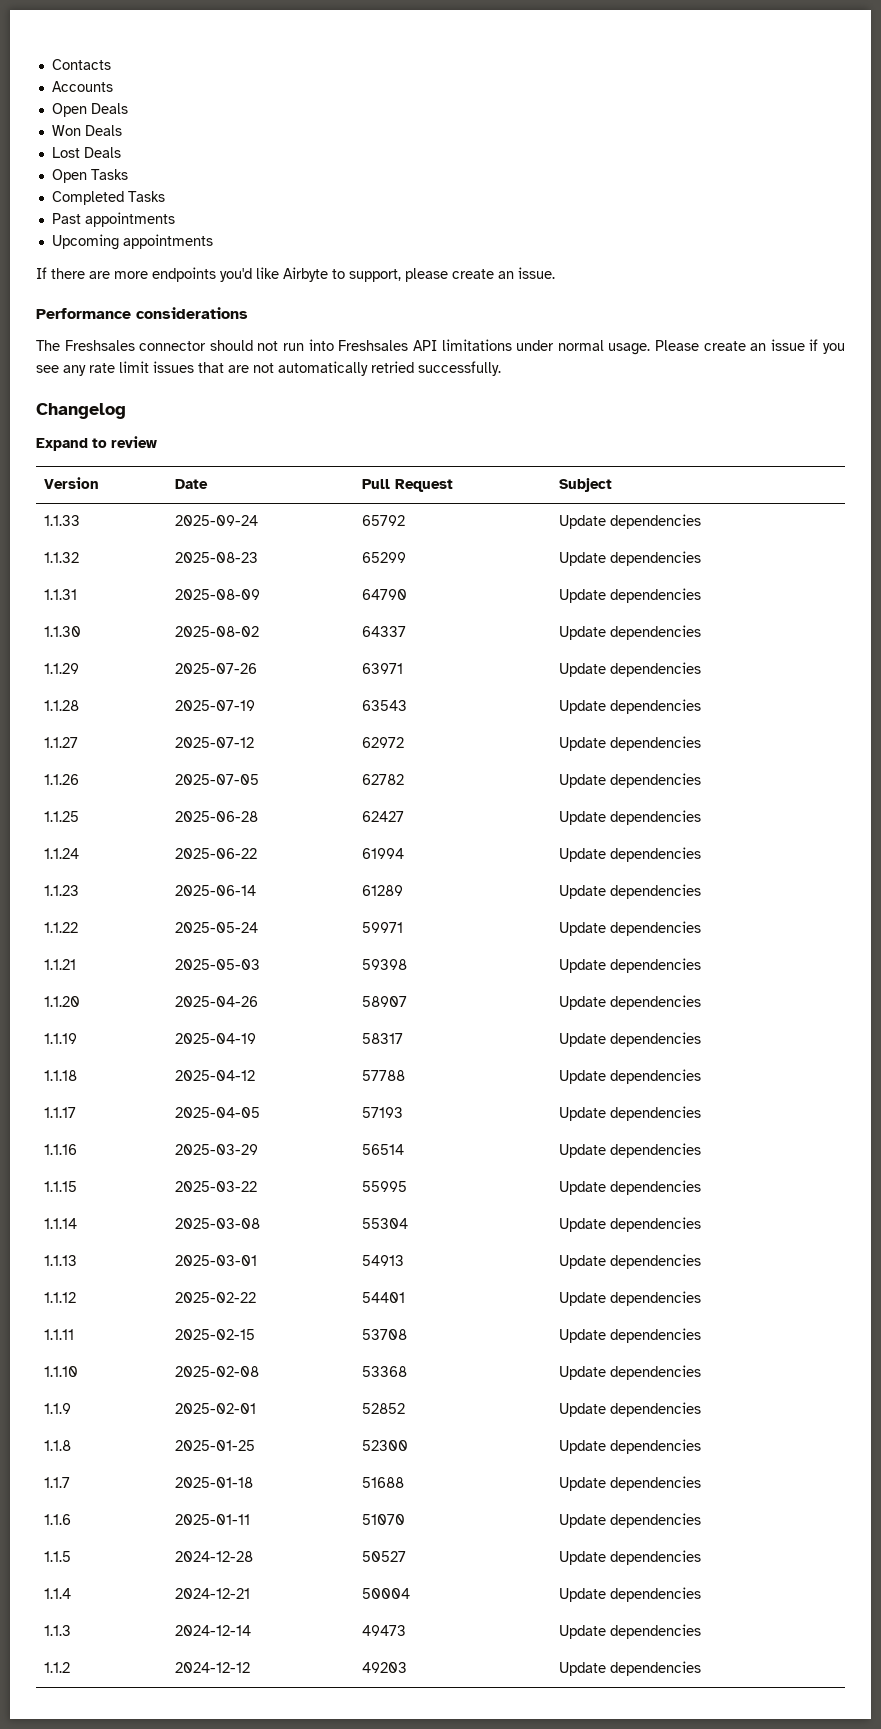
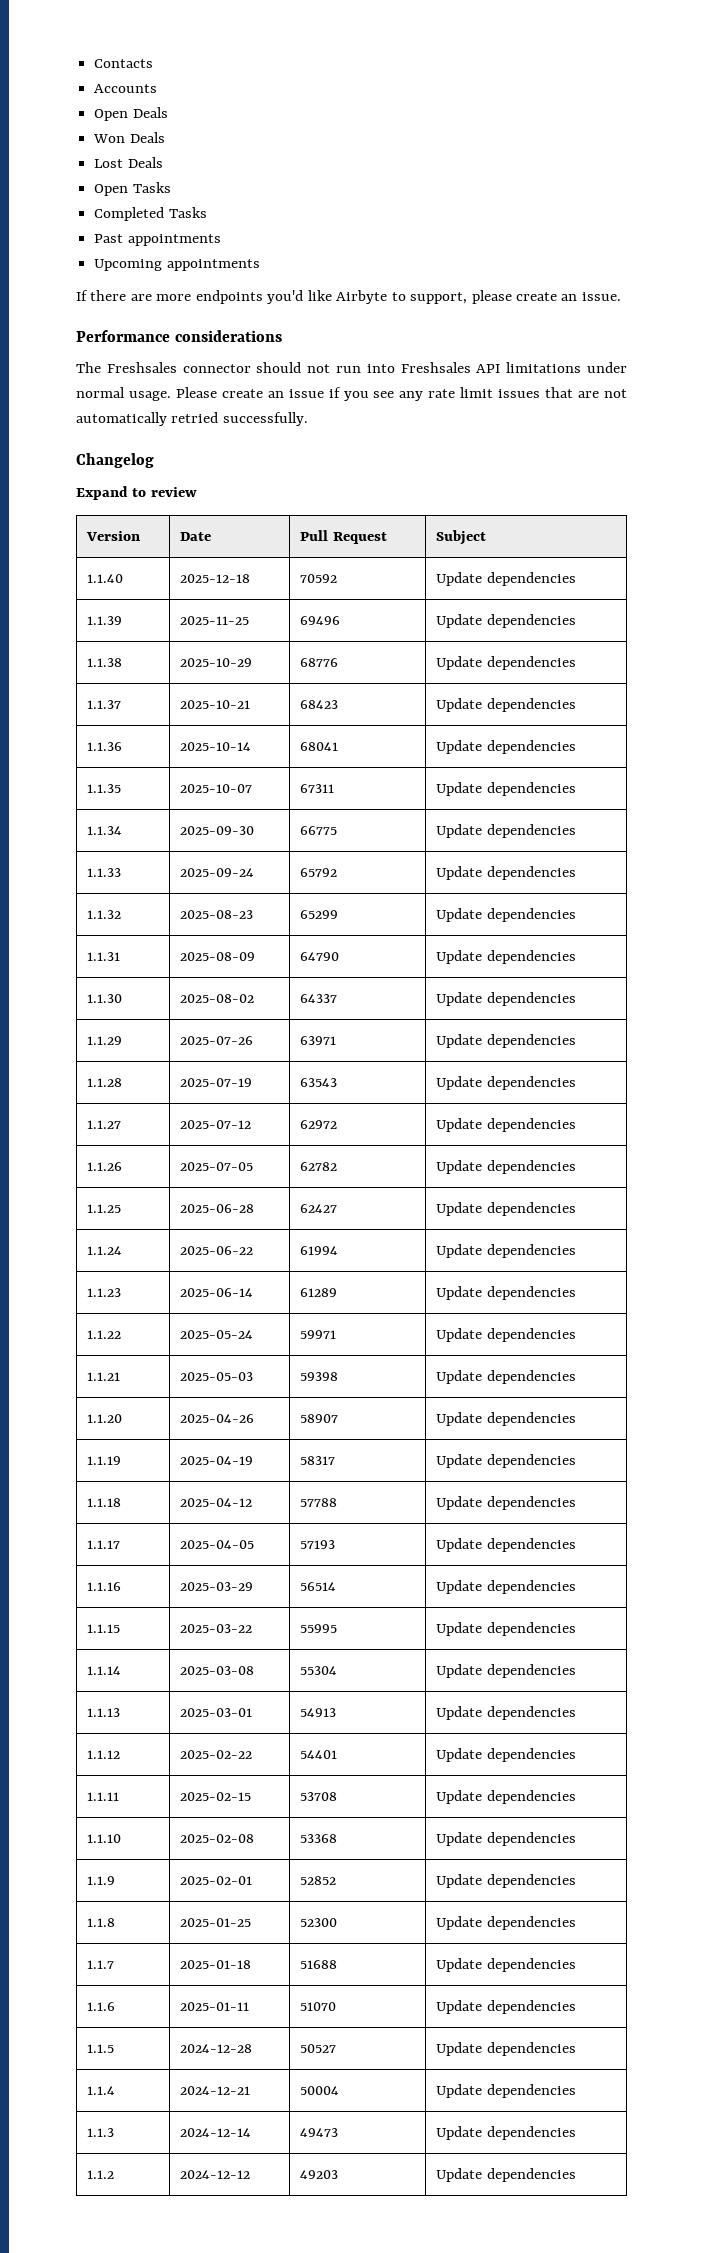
+ 1.1.40 | 2025-12-18 | 70592 | Update dependencies
+ 1.1.39 | 2025-11-25 | 69496 | Update dependencies
+ 1.1.38 | 2025-10-29 | 68776 | Update dependencies
+ 1.1.37 | 2025-10-21 | 68423 | Update dependencies
+ 1.1.36 | 2025-10-14 | 68041 | Update dependencies
+ 1.1.35 | 2025-10-07 | 67311 | Update dependencies
+ 1.1.34 | 2025-09-30 | 66775 | Update dependencies

